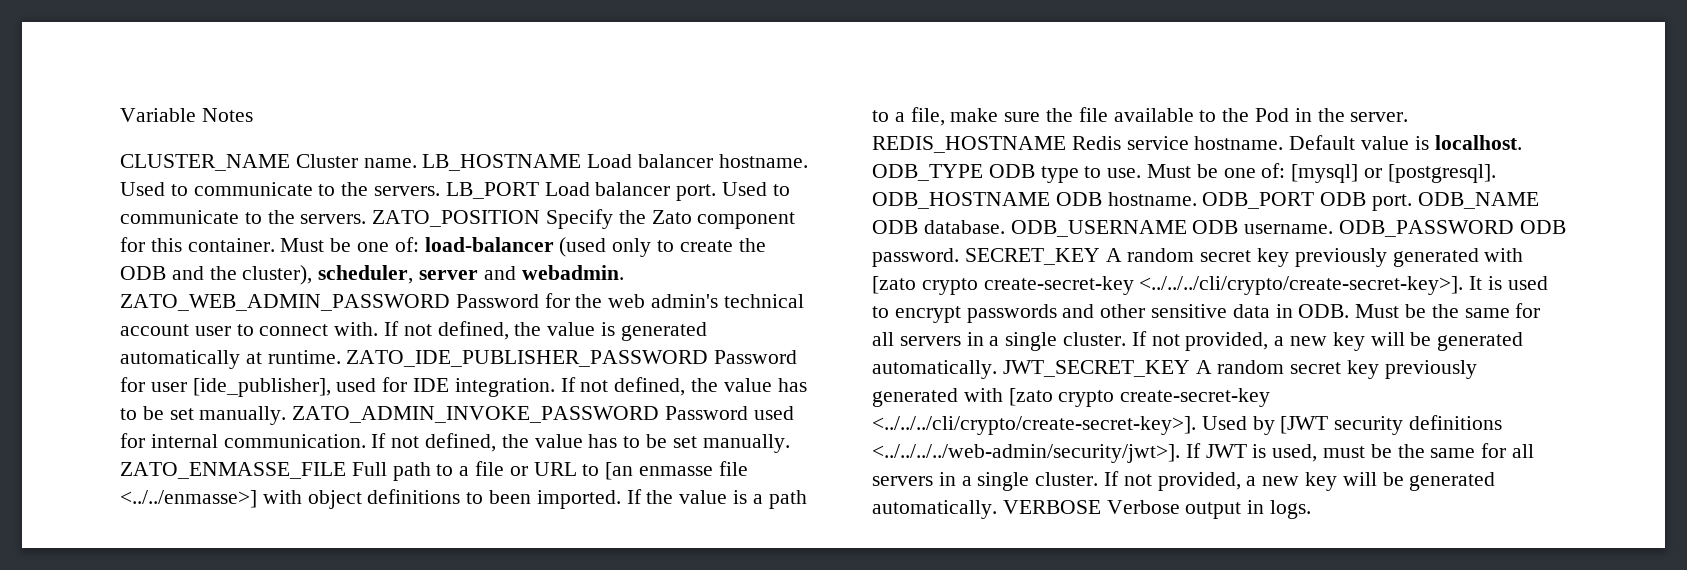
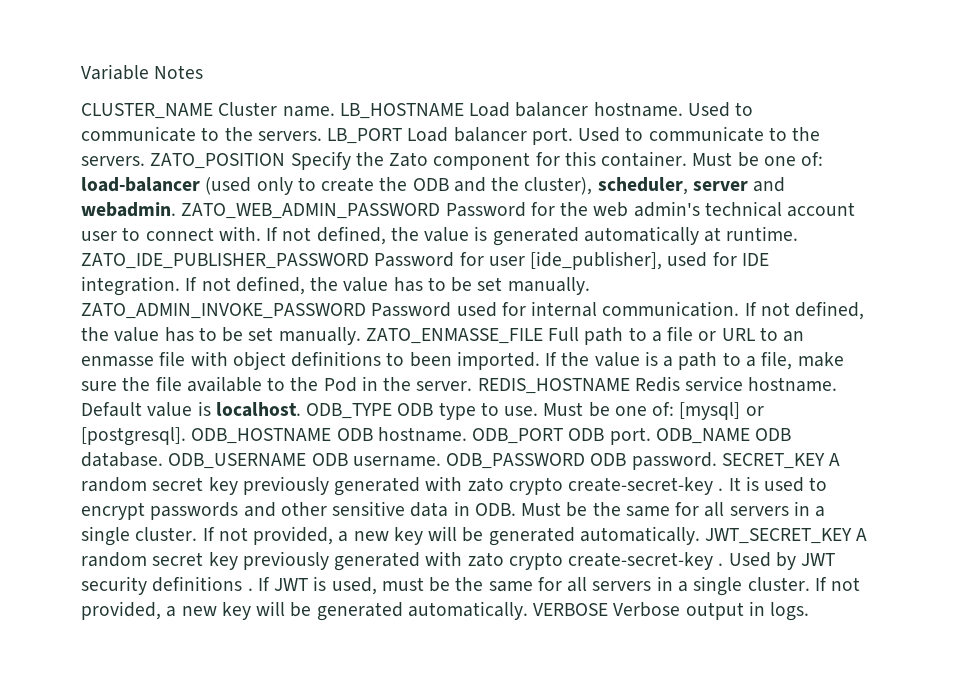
- ZATO_ENMASSE_FILE Full path to a file or URL to [an enmasse file <../../enmasse>] with object definitions to been imported.
+ ZATO_ENMASSE_FILE Full path to a file or URL to an enmasse file with object definitions to been imported.
- SECRET_KEY A random secret key previously generated with [zato crypto create-secret-key <../../../cli/crypto/create-secret-key>]. It is used to encrypt passwords and other sensitive data in ODB. Must be the same for all servers in a single cluster.
+ SECRET_KEY A random secret key previously generated with zato crypto create-secret-key . It is used to encrypt passwords and other sensitive data in ODB. Must be the same for all servers in a single cluster.
- JWT_SECRET_KEY A random secret key previously generated with [zato crypto create-secret-key <../../../cli/crypto/create-secret-key>]. Used by [JWT security definitions <../../../../web-admin/security/jwt>]. If JWT is used, must be the same for all servers in a single cluster.
+ JWT_SECRET_KEY A random secret key previously generated with zato crypto create-secret-key . Used by JWT security definitions . If JWT is used, must be the same for all servers in a single cluster.

